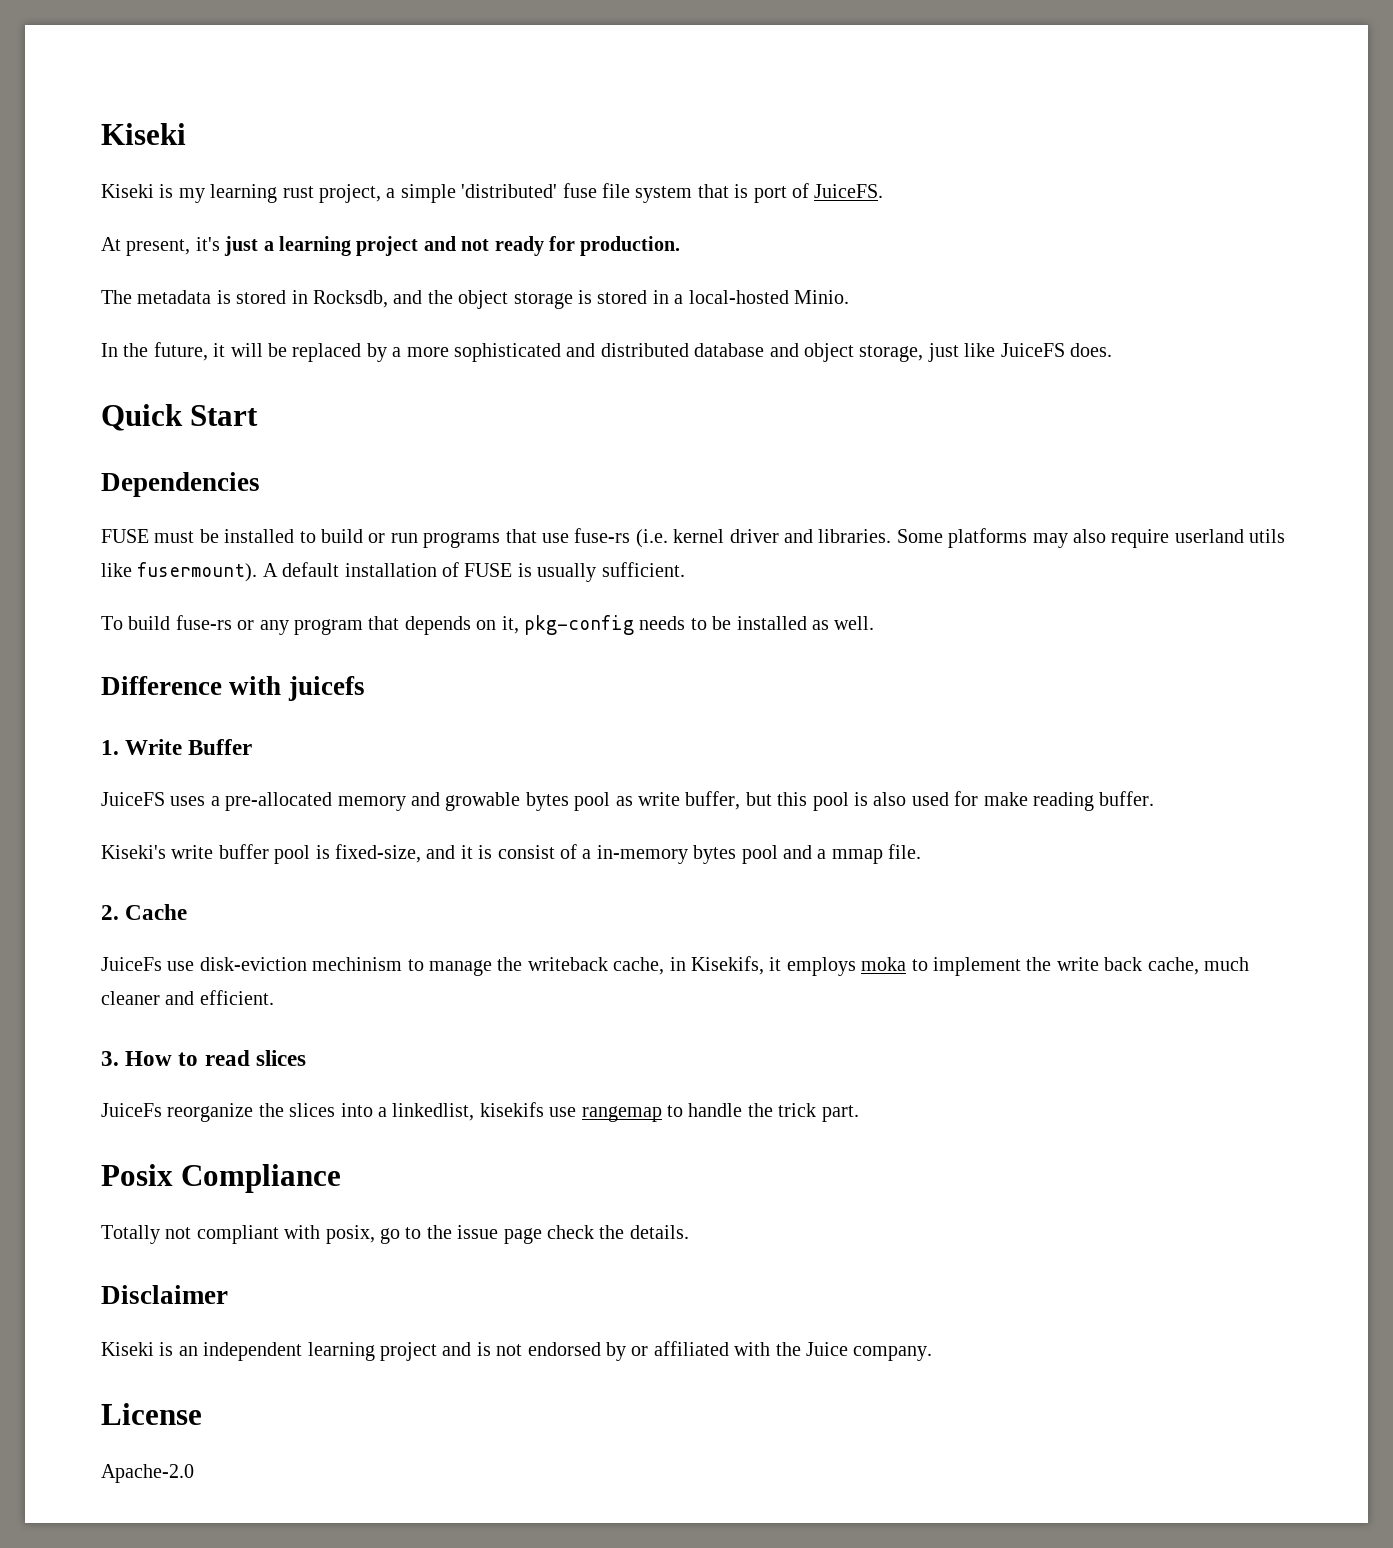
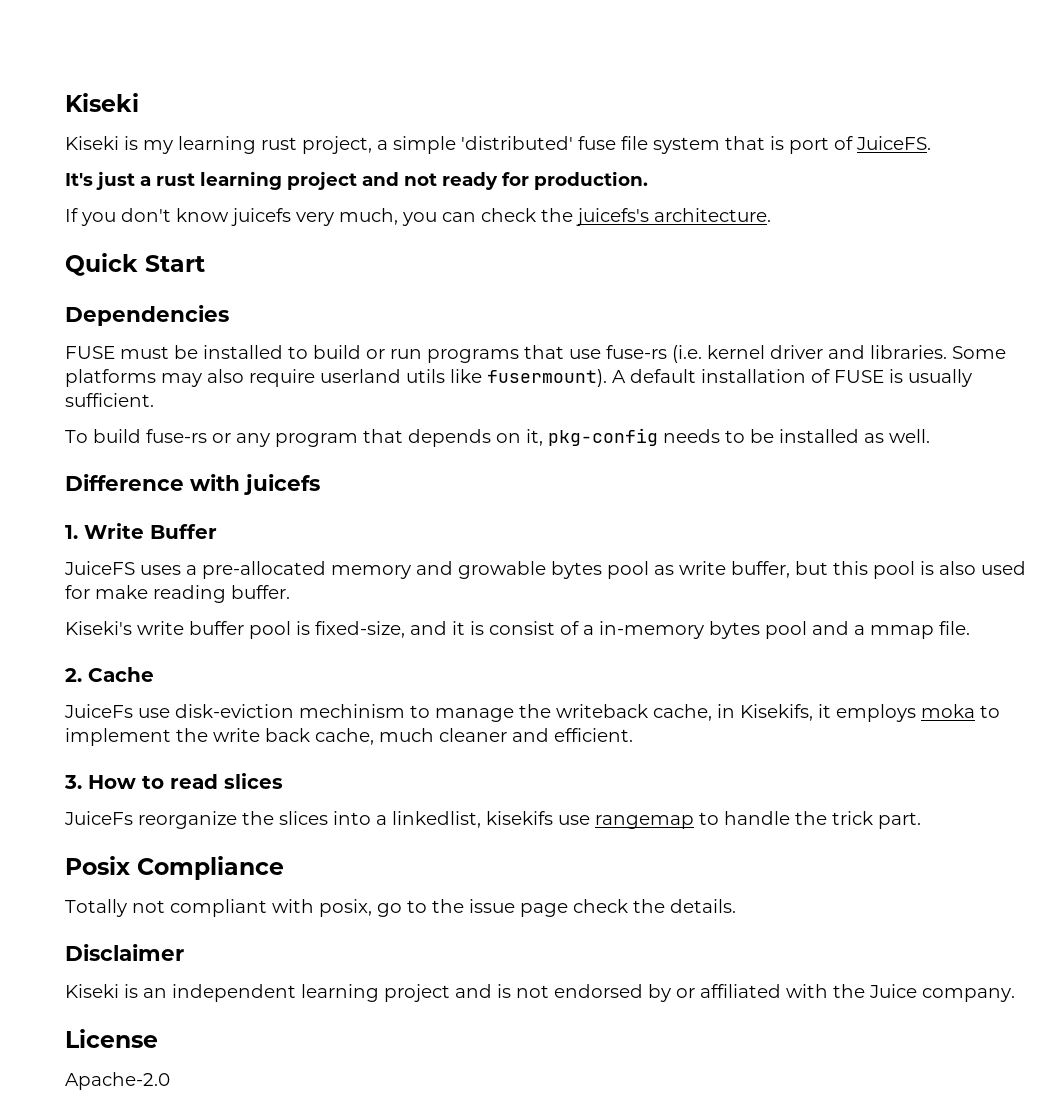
- At present, it's just a learning project and not ready for production.
+ It's just a rust learning project and not ready for production.
- The metadata is stored in Rocksdb, and the object storage is stored in a local-hosted Minio.
- In the future, it will be replaced by a more sophisticated and distributed database and object storage, just like JuiceFS does.
+ If you don't know juicefs very much, you can check the juicefs's architecture.

